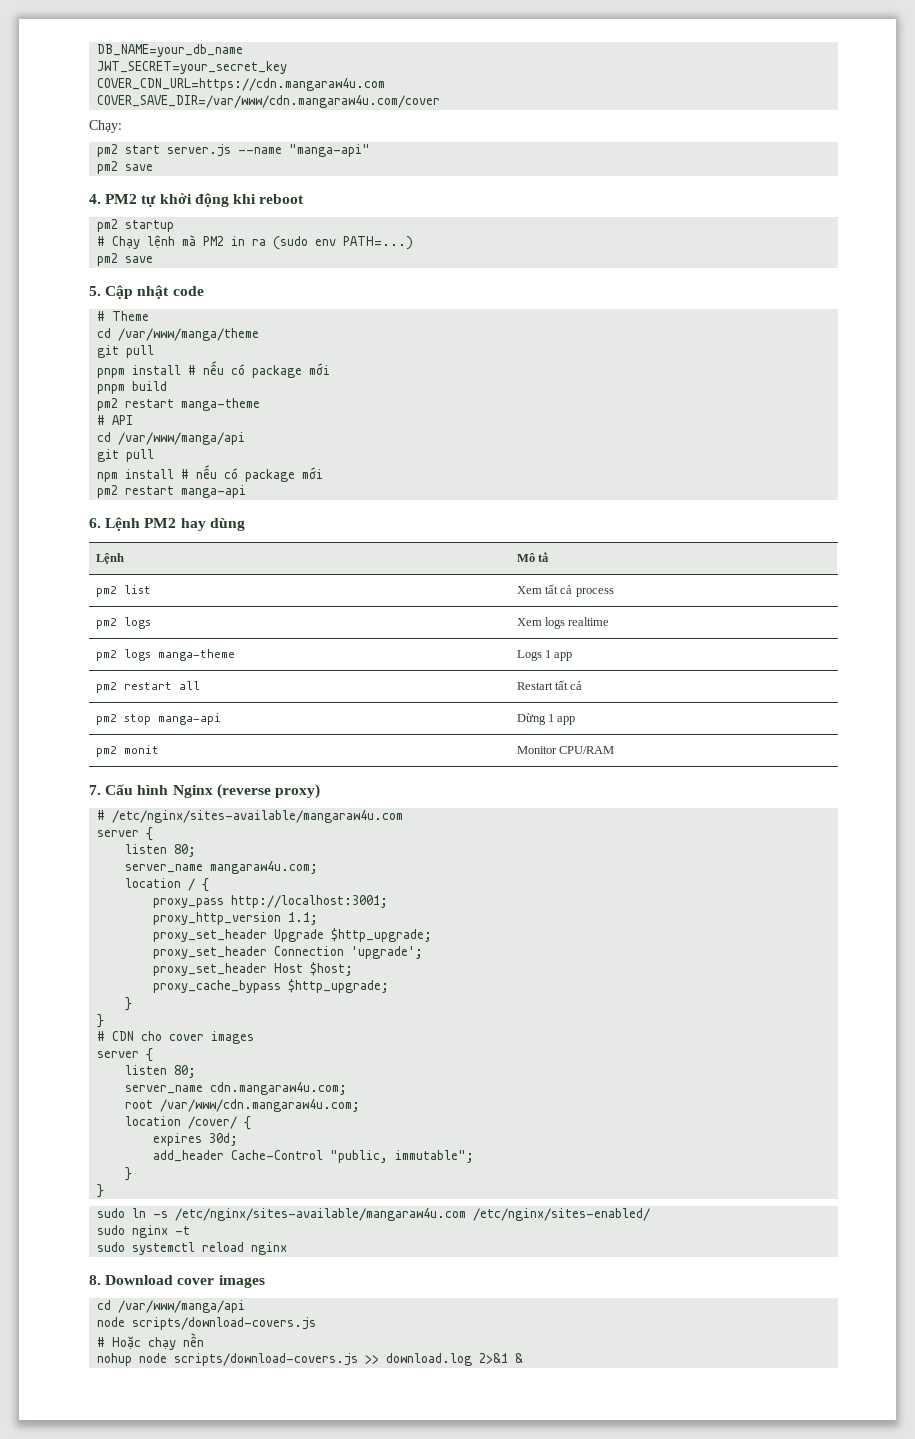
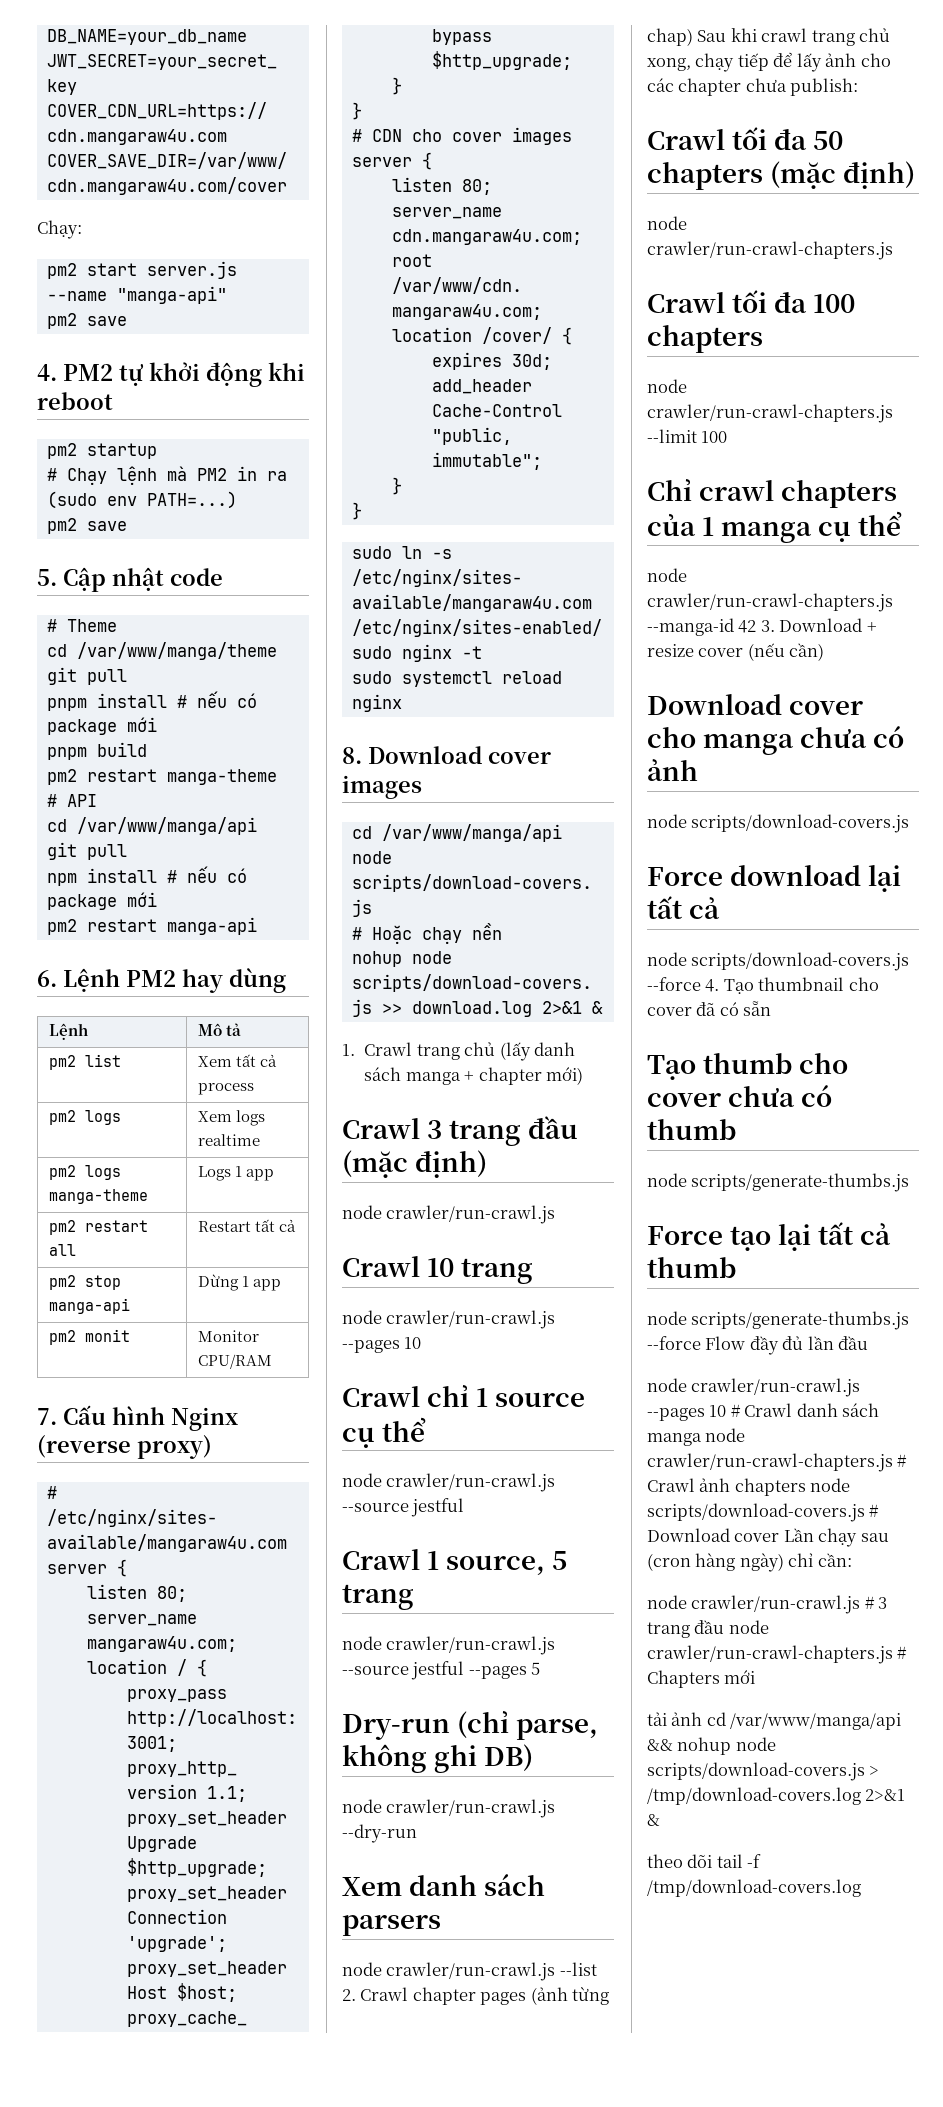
+ 1. Crawl trang chủ (lấy danh sách manga + chapter mới)
+ Crawl 3 trang đầu (mặc định)
+ node crawler/run-crawl.js
+ Crawl 10 trang
+ node crawler/run-crawl.js --pages 10
+ Crawl chỉ 1 source cụ thể
+ node crawler/run-crawl.js --source jestful
+ Crawl 1 source, 5 trang
+ node crawler/run-crawl.js --source jestful --pages 5
+ Dry-run (chỉ parse, không ghi DB)
+ node crawler/run-crawl.js --dry-run
+ Xem danh sách parsers
+ node crawler/run-crawl.js --list 2. Crawl chapter pages (ảnh từng chap) Sau khi crawl trang chủ xong, chạy tiếp để lấy ảnh cho các chapter chưa publish:
+ Crawl tối đa 50 chapters (mặc định)
+ node crawler/run-crawl-chapters.js
+ Crawl tối đa 100 chapters
+ node crawler/run-crawl-chapters.js --limit 100
+ Chỉ crawl chapters của 1 manga cụ thể
+ node crawler/run-crawl-chapters.js --manga-id 42 3. Download + resize cover (nếu cần)
+ Download cover cho manga chưa có ảnh
+ node scripts/download-covers.js
+ Force download lại tất cả
+ node scripts/download-covers.js --force 4. Tạo thumbnail cho cover đã có sẵn
+ Tạo thumb cho cover chưa có thumb
+ node scripts/generate-thumbs.js
+ Force tạo lại tất cả thumb
+ node scripts/generate-thumbs.js --force Flow đầy đủ lần đầu
+ node crawler/run-crawl.js --pages 10 # Crawl danh sách manga node crawler/run-crawl-chapters.js # Crawl ảnh chapters node scripts/download-covers.js # Download cover Lần chạy sau (cron hàng ngày) chỉ cần:
+ node crawler/run-crawl.js # 3 trang đầu node crawler/run-crawl-chapters.js # Chapters mới
+ tải ảnh cd /var/www/manga/api && nohup node scripts/download-covers.js > /tmp/download-covers.log 2>&1 &
+ theo dõi tail -f /tmp/download-covers.log

